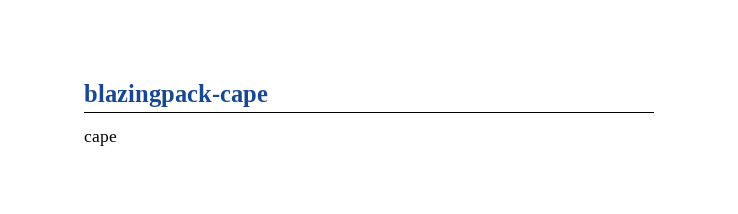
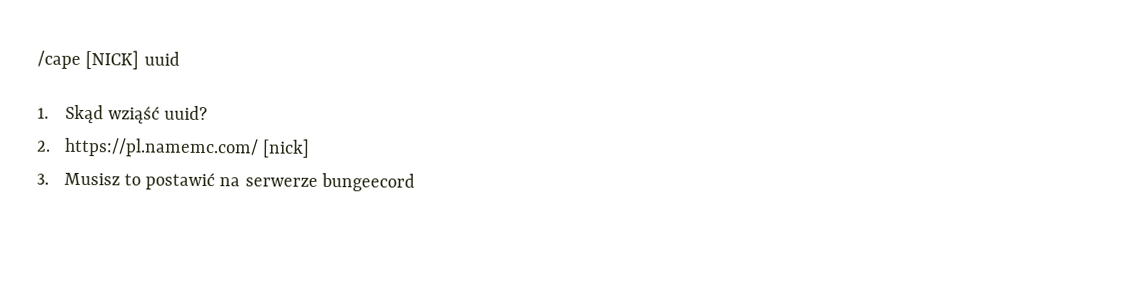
- blazingpack-cape
- cape
+ /cape [NICK] uuid
+ 1. Skąd wziąść uuid?
+ 2. https://pl.namemc.com/ [nick]
+ 3. Musisz to postawić na serwerze bungeecord

